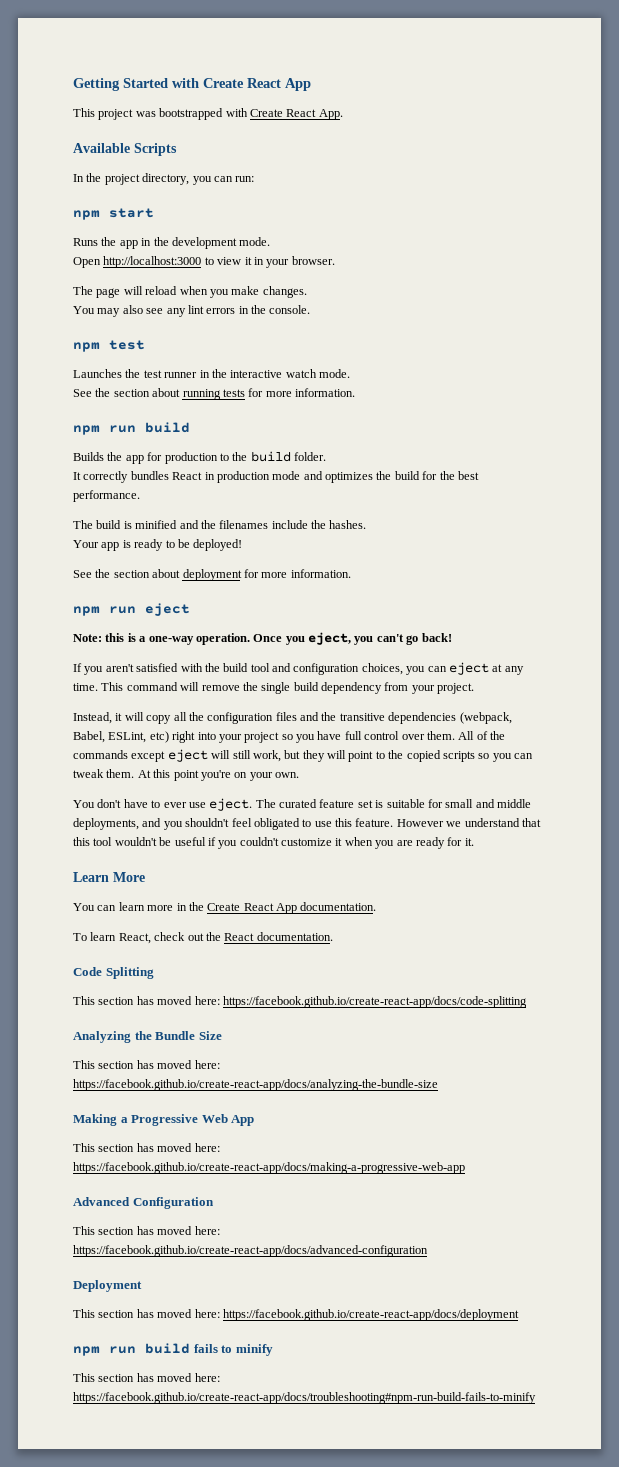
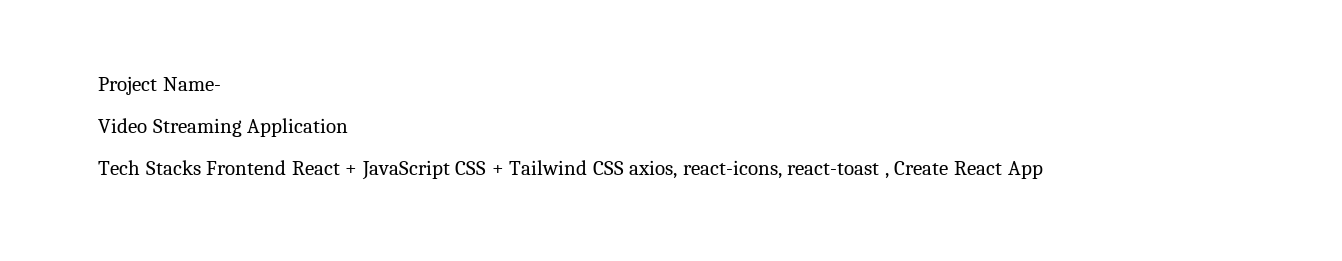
- Getting Started with Create React App
- This project was bootstrapped with Create React App.
- Available Scripts
- In the project directory, you can run:
- npm start
- Runs the app in the development mode.
- Open http://localhost:3000 to view it in your browser.
- The page will reload when you make changes.
- You may also see any lint errors in the console.
- npm test
- Launches the test runner in the interactive watch mode.
- See the section about running tests for more information.
- npm run build
- Builds the app for production to the build folder.
- It correctly bundles React in production mode and optimizes the build for the best performance.
- The build is minified and the filenames include the hashes.
- Your app is ready to be deployed!
- See the section about deployment for more information.
- npm run eject
- Note: this is a one-way operation. Once you eject, you can't go back!
- If you aren't satisfied with the build tool and configuration choices, you can eject at any time. This command will remove the single build dependency from your project.
- Instead, it will copy all the configuration files and the transitive dependencies (webpack, Babel, ESLint, etc) right into your project so you have full control over them. All of the commands except eject will still work, but they will point to the copied scripts so you can tweak them. At this point you're on your own.
- You don't have to ever use eject. The curated feature set is suitable for small and middle deployments, and you shouldn't feel obligated to use this feature. However we understand that this tool wouldn't be useful if you couldn't customize it when you are ready for it.
- Learn More
- You can learn more in the Create React App documentation.
- To learn React, check out the React documentation.
- Code Splitting
- This section has moved here: https://facebook.github.io/create-react-app/docs/code-splitting
- Analyzing the Bundle Size
- This section has moved here: https://facebook.github.io/create-react-app/docs/analyzing-the-bundle-size
- Making a Progressive Web App
- This section has moved here: https://facebook.github.io/create-react-app/docs/making-a-progressive-web-app
- Advanced Configuration
- This section has moved here: https://facebook.github.io/create-react-app/docs/advanced-configuration
- Deployment
- This section has moved here: https://facebook.github.io/create-react-app/docs/deployment
- npm run build fails to minify
- This section has moved here: https://facebook.github.io/create-react-app/docs/troubleshooting#npm-run-build-fails-to-minify
+ Project Name-
+ Video Streaming Application
+ Tech Stacks Frontend React + JavaScript CSS + Tailwind CSS axios, react-icons, react-toast , Create React App

